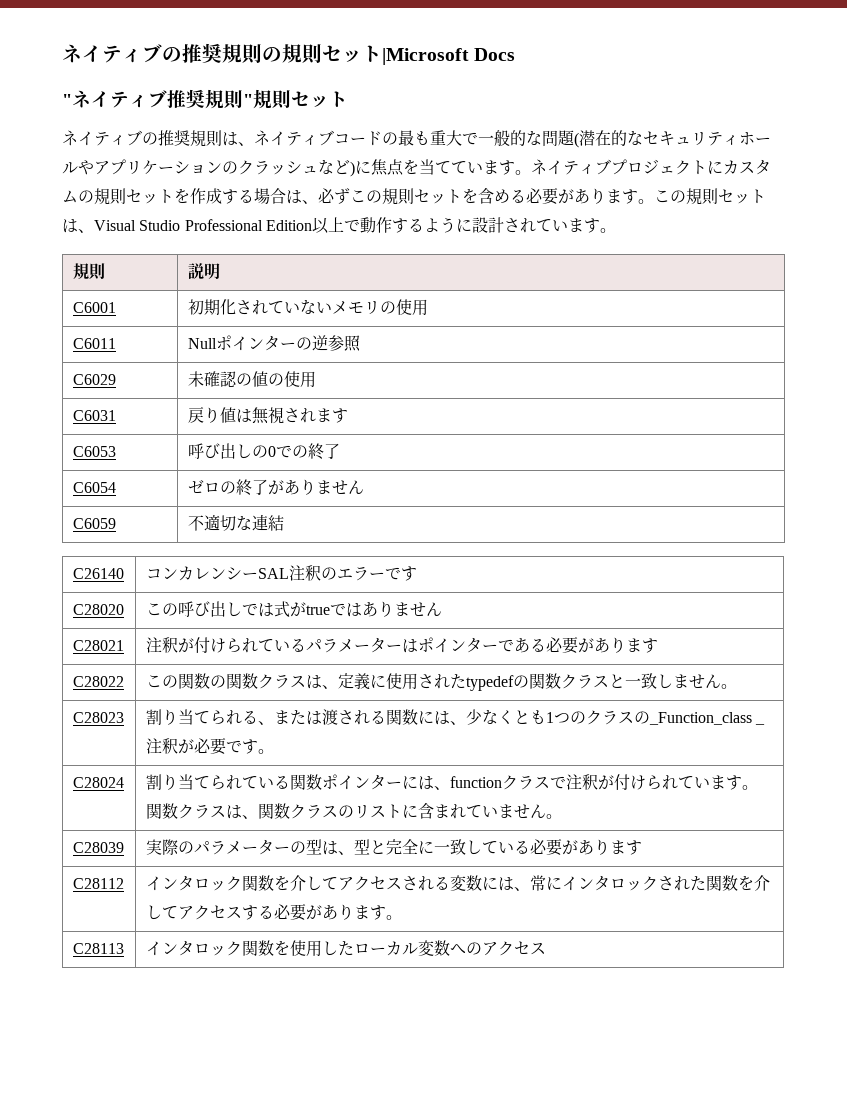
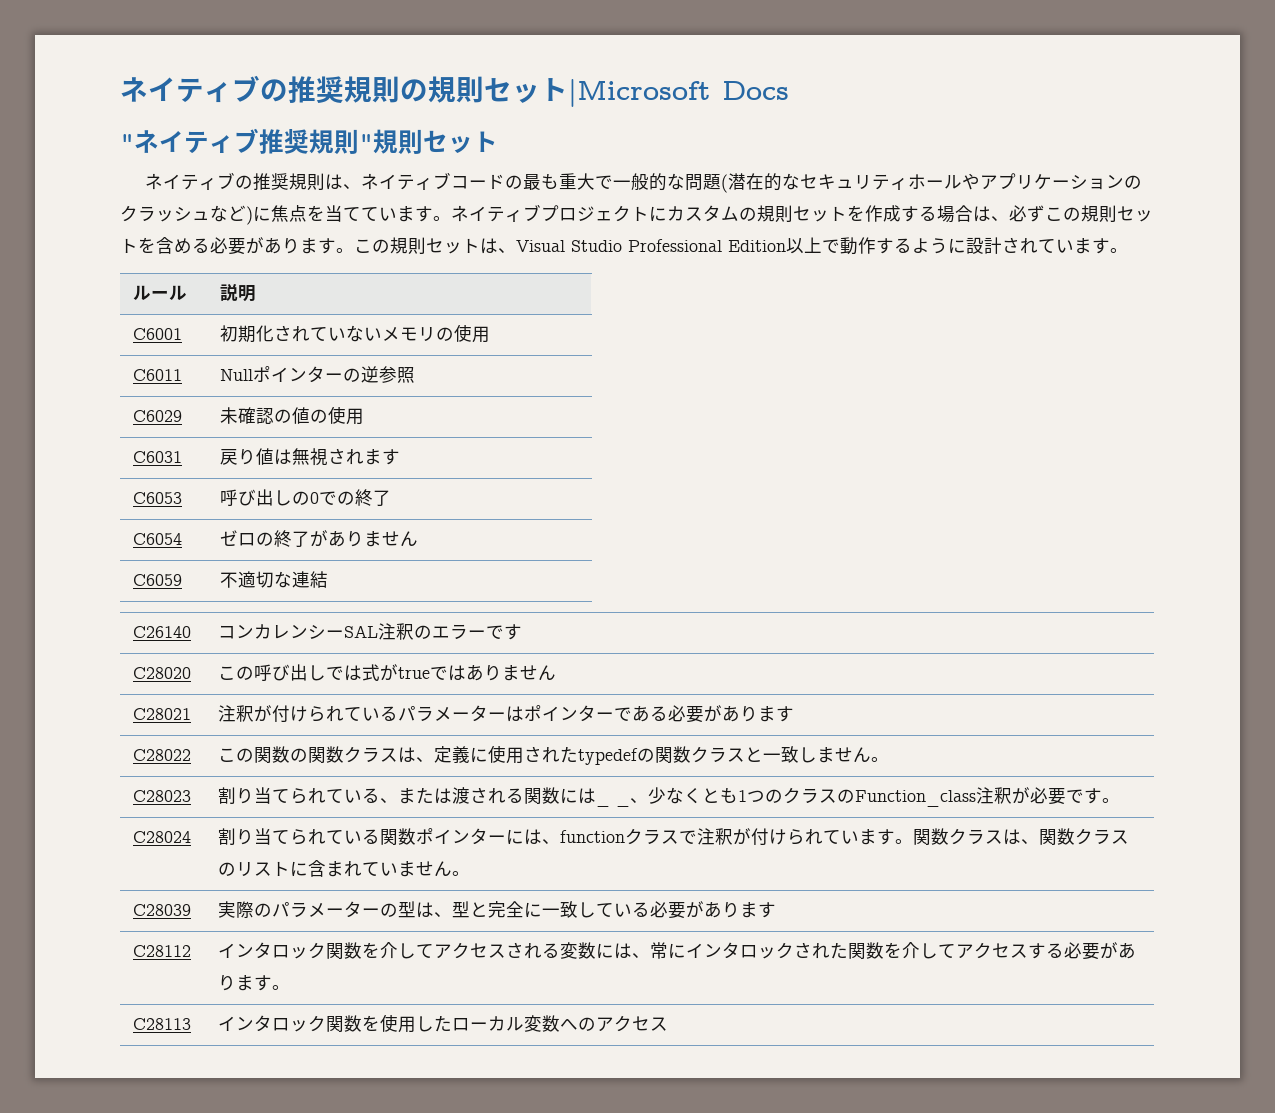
- 規則 | 説明
+ ルール | 説明
- C28023 | 割り当てられる、または渡される関数には、少なくとも1つのクラスの_Function_class _注釈が必要です。
+ C28023 | 割り当てられている、または渡される関数には_ _、少なくとも1つのクラスのFunction_class注釈が必要です。

